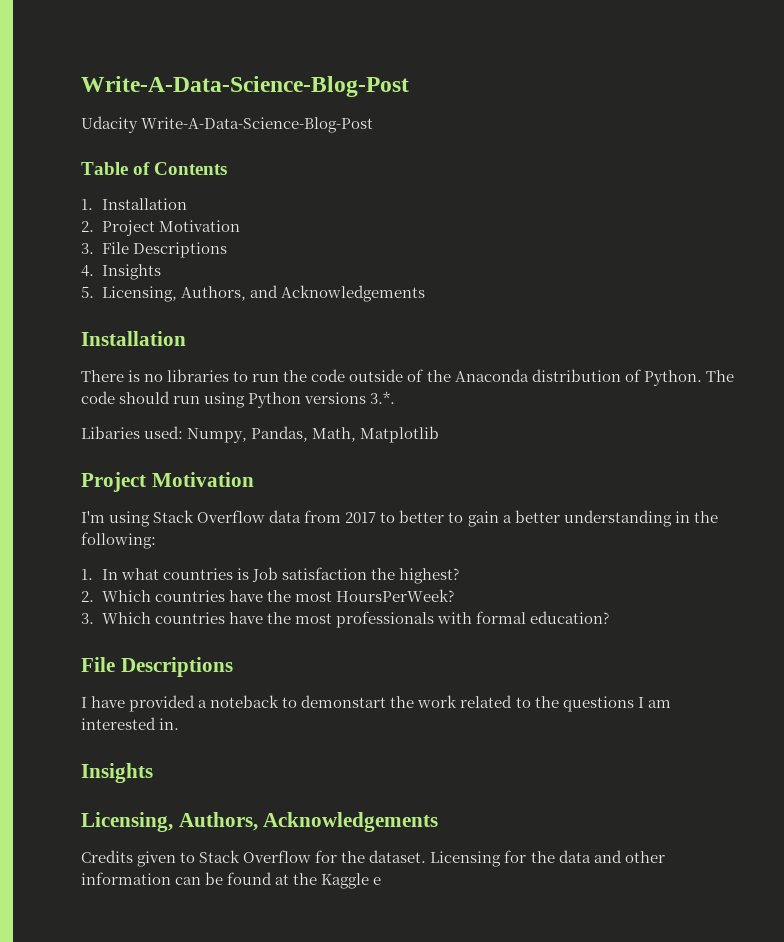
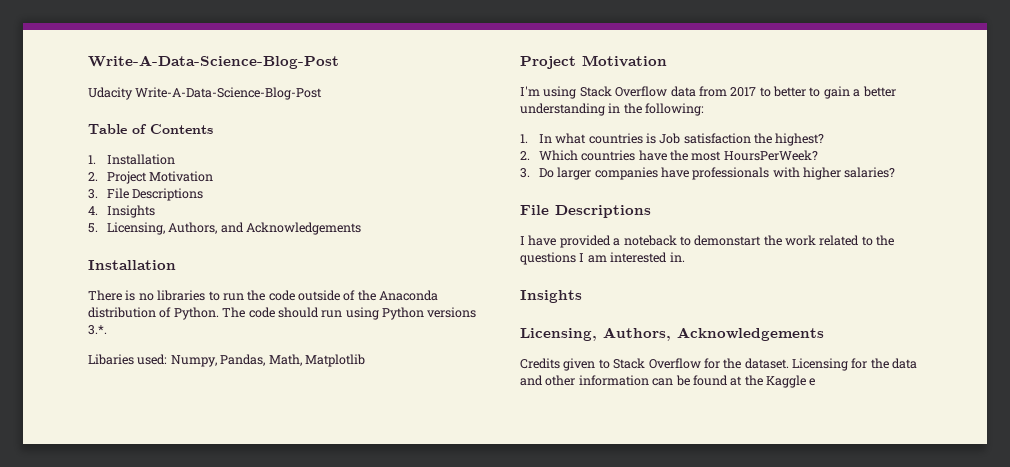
- 3. Which countries have the most professionals with formal education?
+ 3. Do larger companies have professionals with higher salaries?

